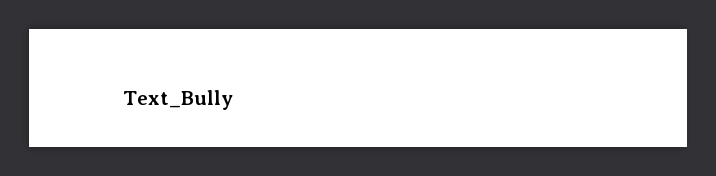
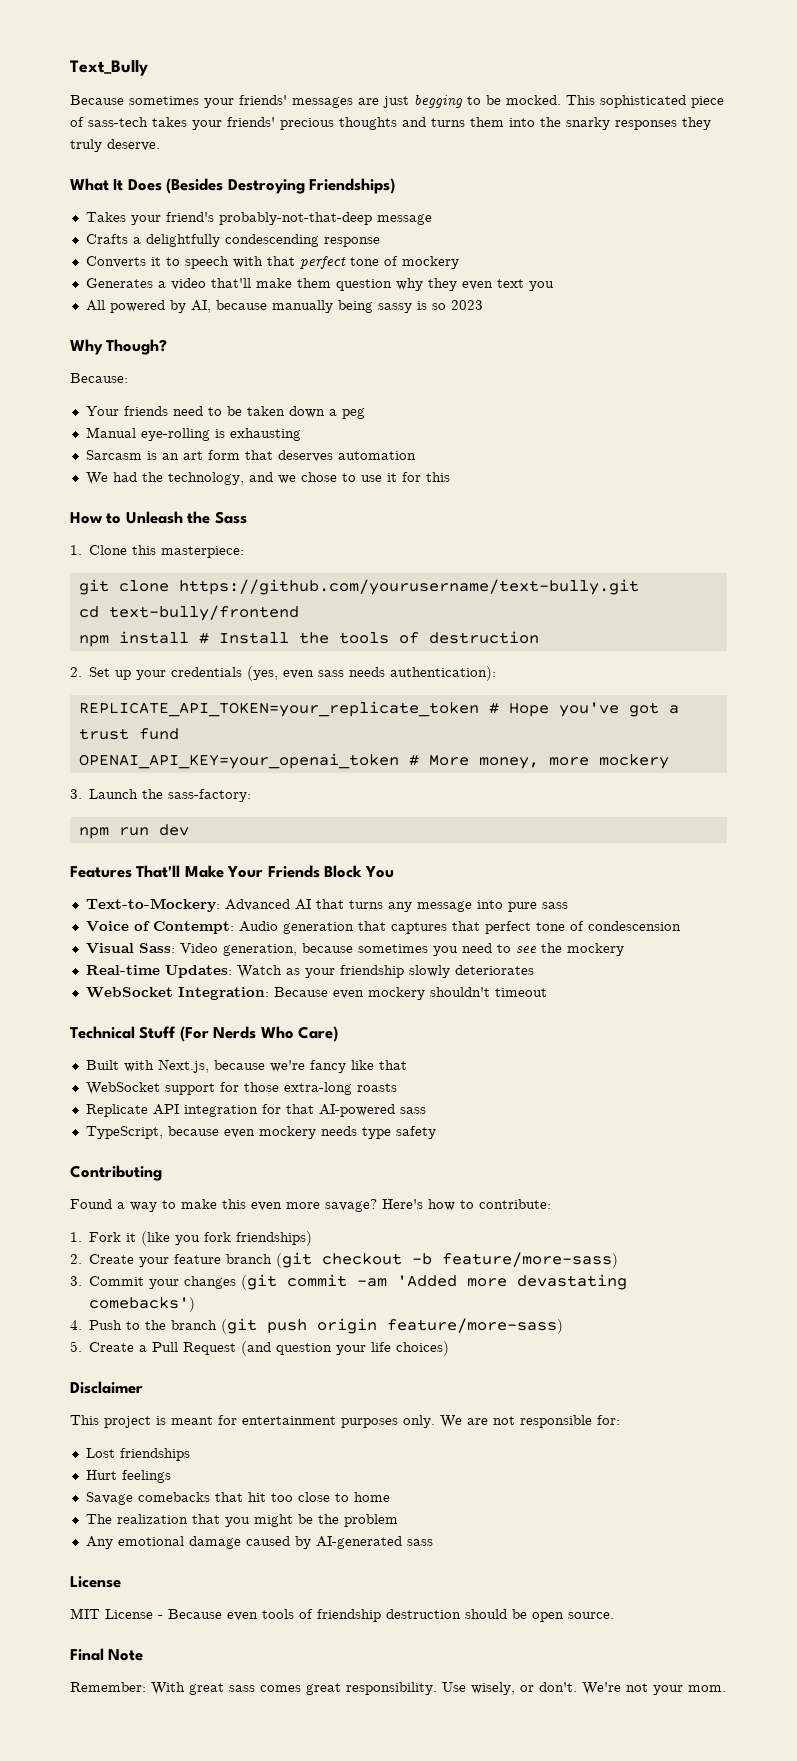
+ Because sometimes your friends' messages are just begging to be mocked. This sophisticated piece of sass-tech takes your friends' precious thoughts and turns them into the snarky responses they truly deserve.
+ What It Does (Besides Destroying Friendships)
+ Takes your friend's probably-not-that-deep message
+ Crafts a delightfully condescending response
+ Converts it to speech with that perfect tone of mockery
+ Generates a video that'll make them question why they even text you
+ All powered by AI, because manually being sassy is so 2023
+ Why Though?
+ Because:
+ Your friends need to be taken down a peg
+ Manual eye-rolling is exhausting
+ Sarcasm is an art form that deserves automation
+ We had the technology, and we chose to use it for this
+ How to Unleash the Sass
+ 1. Clone this masterpiece:
+ git clone https://github.com/yourusername/text-bully.git
+ cd text-bully/frontend
+ npm install # Install the tools of destruction
+ 2. Set up your credentials (yes, even sass needs authentication):
+ REPLICATE_API_TOKEN=your_replicate_token # Hope you've got a trust fund
+ OPENAI_API_KEY=your_openai_token # More money, more mockery
+ 3. Launch the sass-factory:
+ npm run dev
+ Features That'll Make Your Friends Block You
+ Text-to-Mockery: Advanced AI that turns any message into pure sass
+ Voice of Contempt: Audio generation that captures that perfect tone of condescension
+ Visual Sass: Video generation, because sometimes you need to see the mockery
+ Real-time Updates: Watch as your friendship slowly deteriorates
+ WebSocket Integration: Because even mockery shouldn't timeout
+ Technical Stuff (For Nerds Who Care)
+ Built with Next.js, because we're fancy like that
+ WebSocket support for those extra-long roasts
+ Replicate API integration for that AI-powered sass
+ TypeScript, because even mockery needs type safety
+ Contributing
+ Found a way to make this even more savage? Here's how to contribute:
+ 1. Fork it (like you fork friendships)
+ 2. Create your feature branch (git checkout -b feature/more-sass)
+ 3. Commit your changes (git commit -am 'Added more devastating comebacks')
+ 4. Push to the branch (git push origin feature/more-sass)
+ 5. Create a Pull Request (and question your life choices)
+ Disclaimer
+ This project is meant for entertainment purposes only. We are not responsible for:
+ Lost friendships
+ Hurt feelings
+ Savage comebacks that hit too close to home
+ The realization that you might be the problem
+ Any emotional damage caused by AI-generated sass
+ License
+ MIT License - Because even tools of friendship destruction should be open source.
+ Final Note
+ Remember: With great sass comes great responsibility. Use wisely, or don't. We're not your mom.

